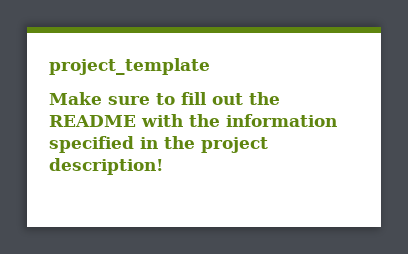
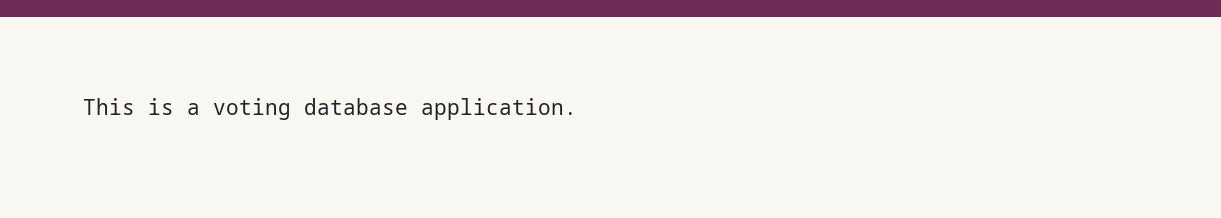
- project_template
- Make sure to fill out the README with the information specified in the project description!
+ This is a voting database application.

